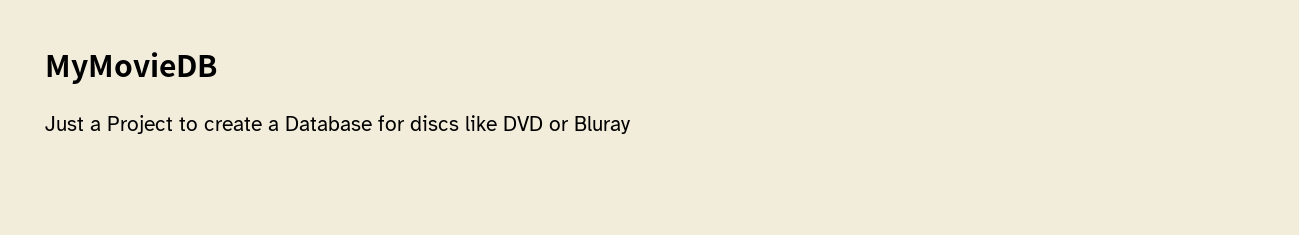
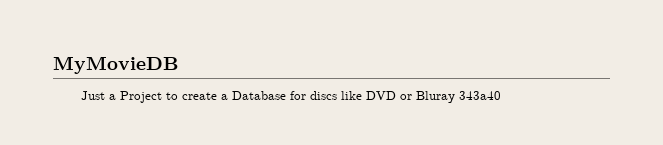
- Just a Project to create a Database for discs like DVD or Bluray
+ Just a Project to create a Database for discs like DVD or Bluray 343a40

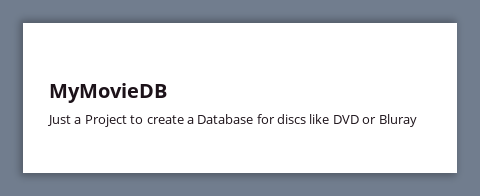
- Just a Project to create a Database for discs like DVD or Bluray 343a40
+ Just a Project to create a Database for discs like DVD or Bluray

